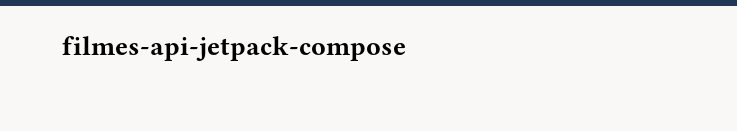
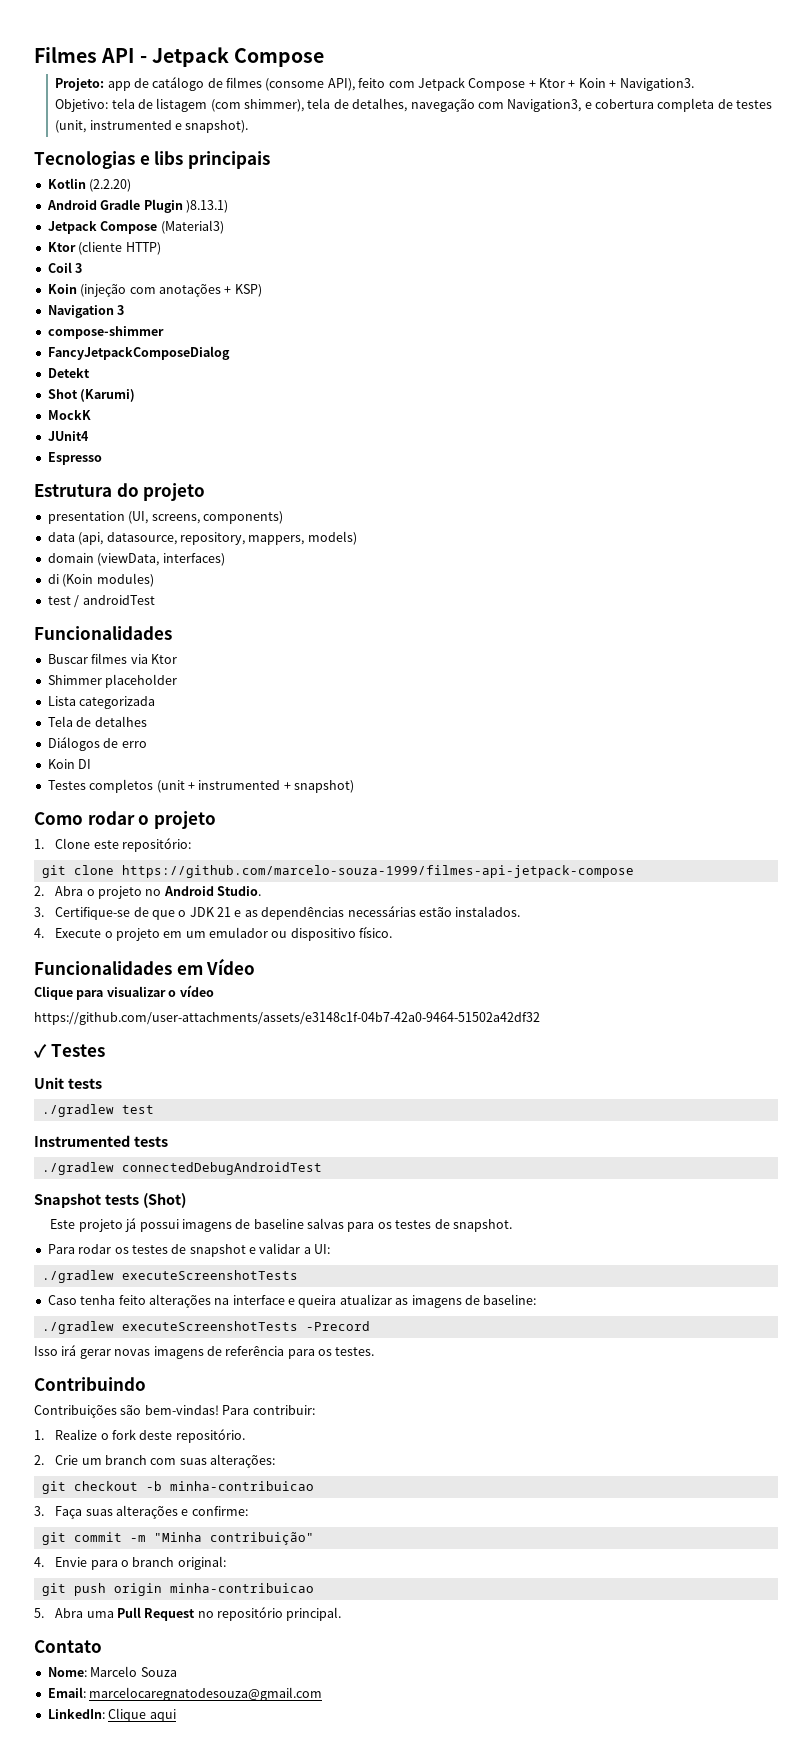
- filmes-api-jetpack-compose
+ Filmes API - Jetpack Compose
+ Projeto: app de catálogo de filmes (consome API), feito com Jetpack Compose + Ktor + Koin + Navigation3.
+ Objetivo: tela de listagem (com shimmer), tela de detalhes, navegação com Navigation3, e cobertura completa de testes (unit, instrumented e snapshot).
+ Tecnologias e libs principais
+ Kotlin (2.2.20)
+ Android Gradle Plugin )8.13.1)
+ Jetpack Compose (Material3)
+ Ktor (cliente HTTP)
+ Coil 3
+ Koin (injeção com anotações + KSP)
+ Navigation 3
+ compose-shimmer
+ FancyJetpackComposeDialog
+ Detekt
+ Shot (Karumi)
+ MockK
+ JUnit4
+ Espresso
+ Estrutura do projeto
+ presentation (UI, screens, components)
+ data (api, datasource, repository, mappers, models)
+ domain (viewData, interfaces)
+ di (Koin modules)
+ test / androidTest
+ Funcionalidades
+ Buscar filmes via Ktor
+ Shimmer placeholder
+ Lista categorizada
+ Tela de detalhes
+ Diálogos de erro
+ Koin DI
+ Testes completos (unit + instrumented + snapshot)
+ Como rodar o projeto
+ 1. Clone este repositório:
+ git clone https://github.com/marcelo-souza-1999/filmes-api-jetpack-compose
+ 2. Abra o projeto no Android Studio.
+ 3. Certifique-se de que o JDK 21 e as dependências necessárias estão instalados.
+ 4. Execute o projeto em um emulador ou dispositivo físico.
+ Funcionalidades em Vídeo
+ Clique para visualizar o vídeo
+ https://github.com/user-attachments/assets/e3148c1f-04b7-42a0-9464-51502a42df32
+ ✓ Testes
+ Unit tests
+ ./gradlew test
+ Instrumented tests
+ ./gradlew connectedDebugAndroidTest
+ Snapshot tests (Shot)
+ Este projeto já possui imagens de baseline salvas para os testes de snapshot.
+ Para rodar os testes de snapshot e validar a UI:
+ ./gradlew executeScreenshotTests
+ Caso tenha feito alterações na interface e queira atualizar as imagens de baseline:
+ ./gradlew executeScreenshotTests -Precord
+ Isso irá gerar novas imagens de referência para os testes.
+ Contribuindo
+ Contribuições são bem-vindas! Para contribuir:
+ 1. Realize o fork deste repositório.
+ 2. Crie um branch com suas alterações:
+ git checkout -b minha-contribuicao
+ 3. Faça suas alterações e confirme:
+ git commit -m "Minha contribuição"
+ 4. Envie para o branch original:
+ git push origin minha-contribuicao
+ 5. Abra uma Pull Request no repositório principal.
+ Contato
+ Nome: Marcelo Souza
+ Email: marcelocaregnatodesouza@gmail.com
+ LinkedIn: Clique aqui

